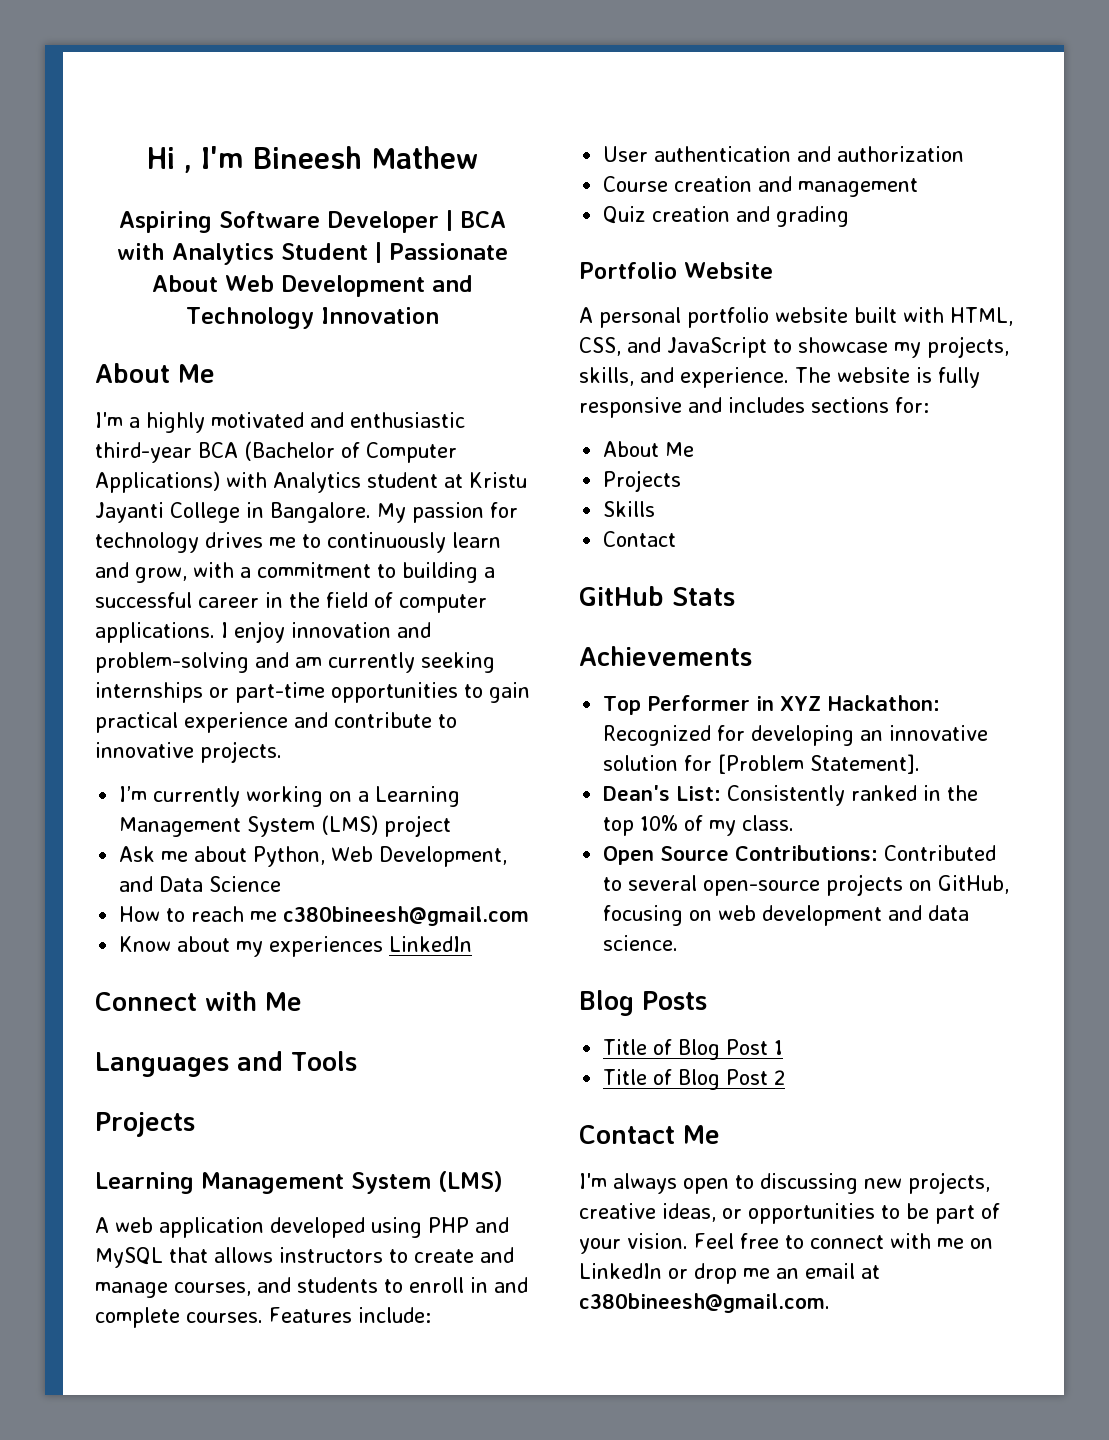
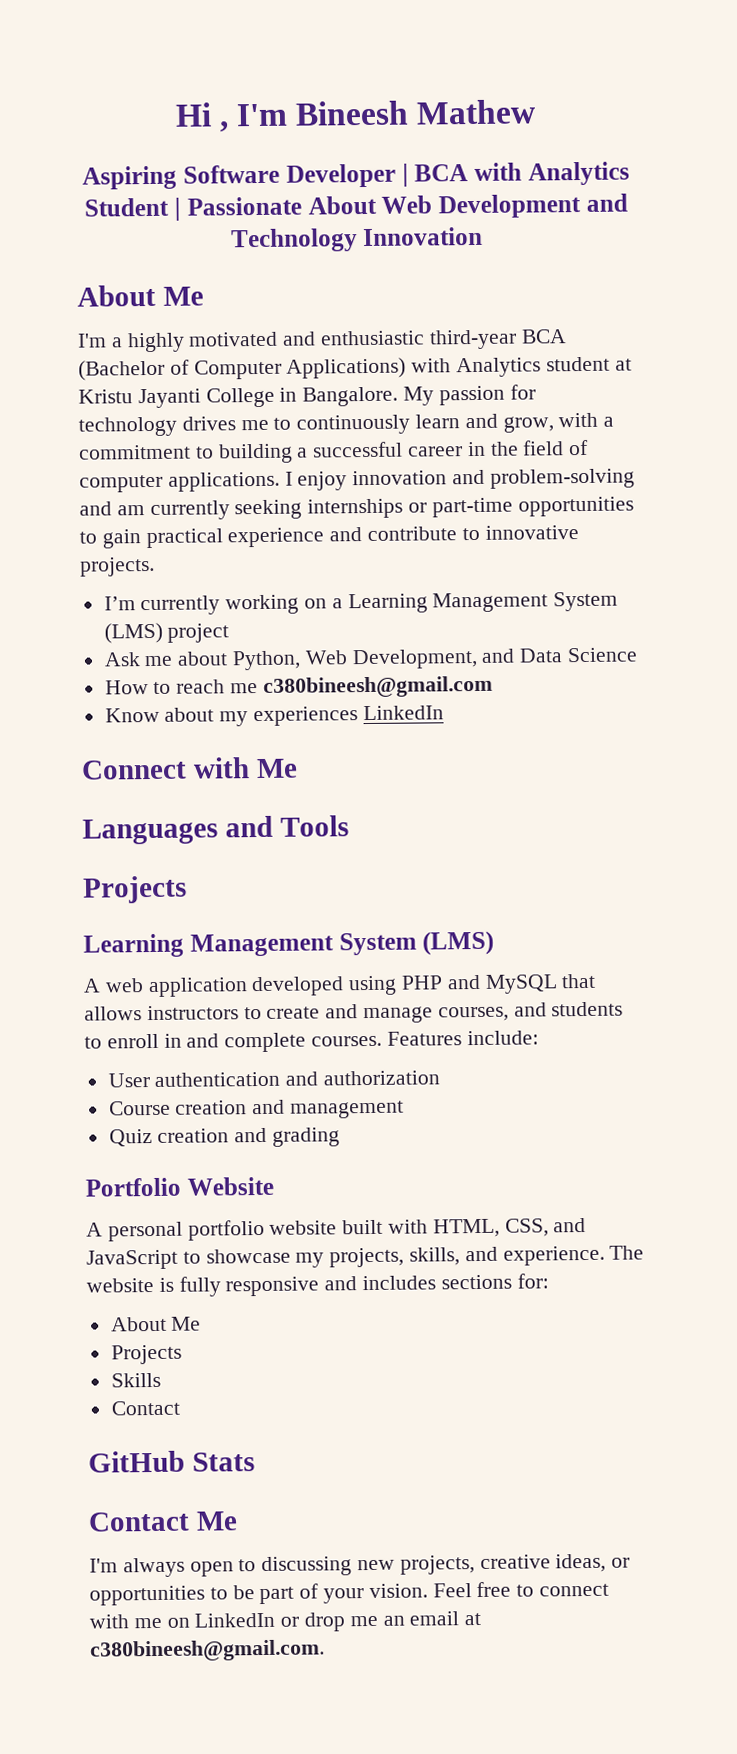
- Achievements
- Top Performer in XYZ Hackathon: Recognized for developing an innovative solution for [Problem Statement].
- Dean's List: Consistently ranked in the top 10% of my class.
- Open Source Contributions: Contributed to several open-source projects on GitHub, focusing on web development and data science.
- Blog Posts
- Title of Blog Post 1
- Title of Blog Post 2

